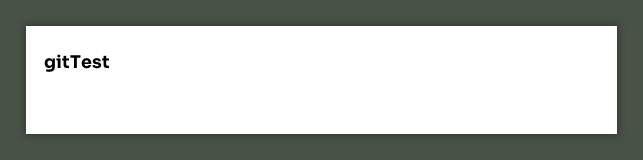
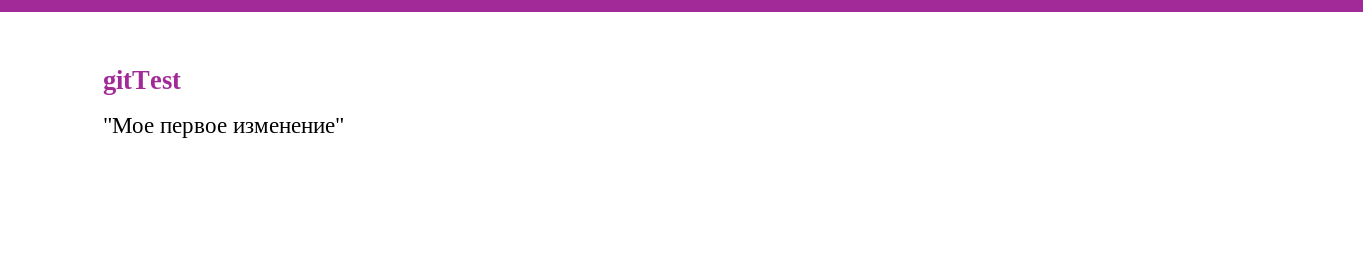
+ "Мое первое изменение"

